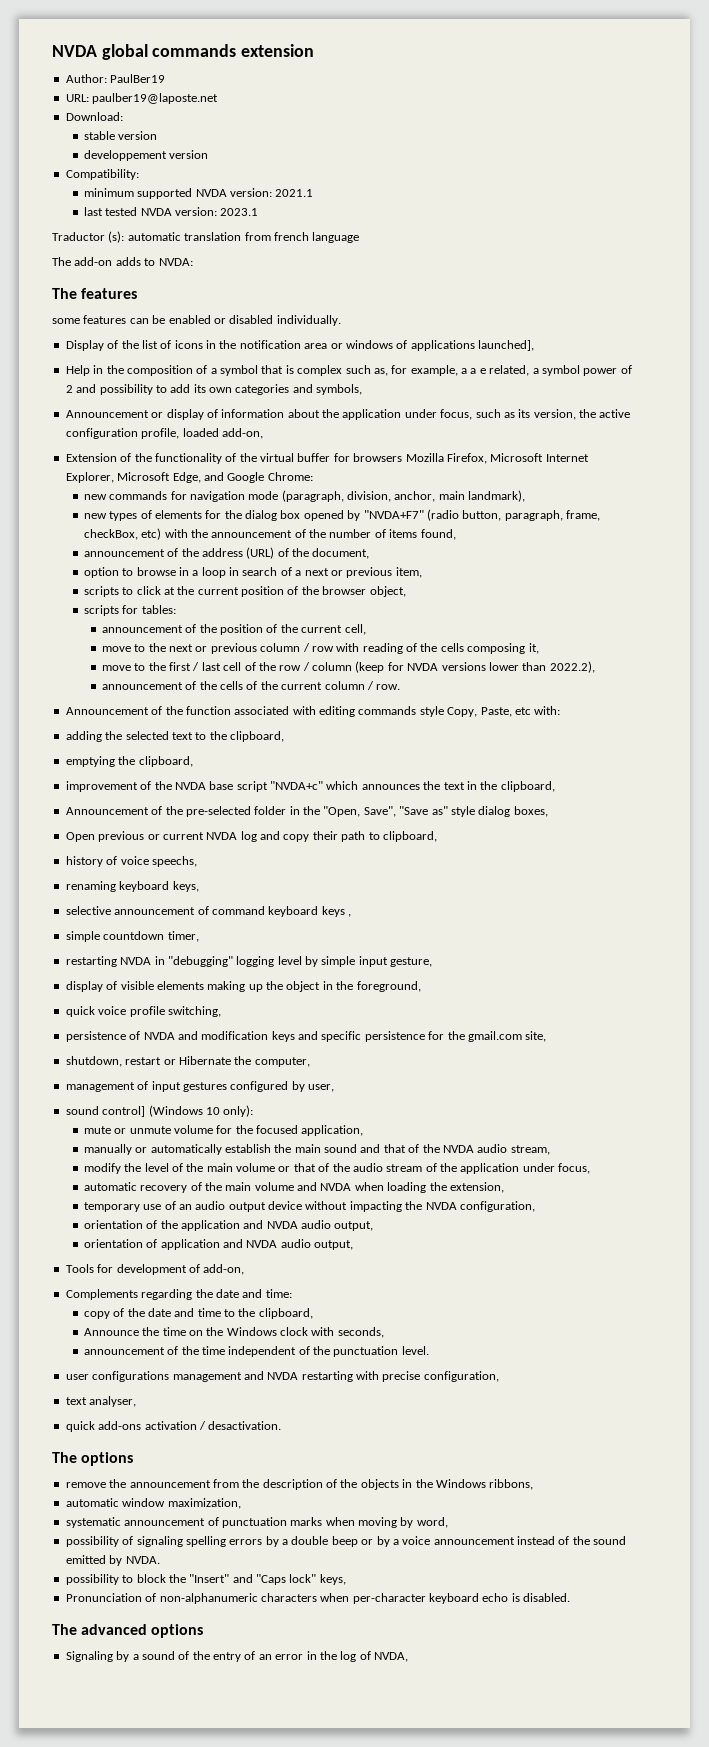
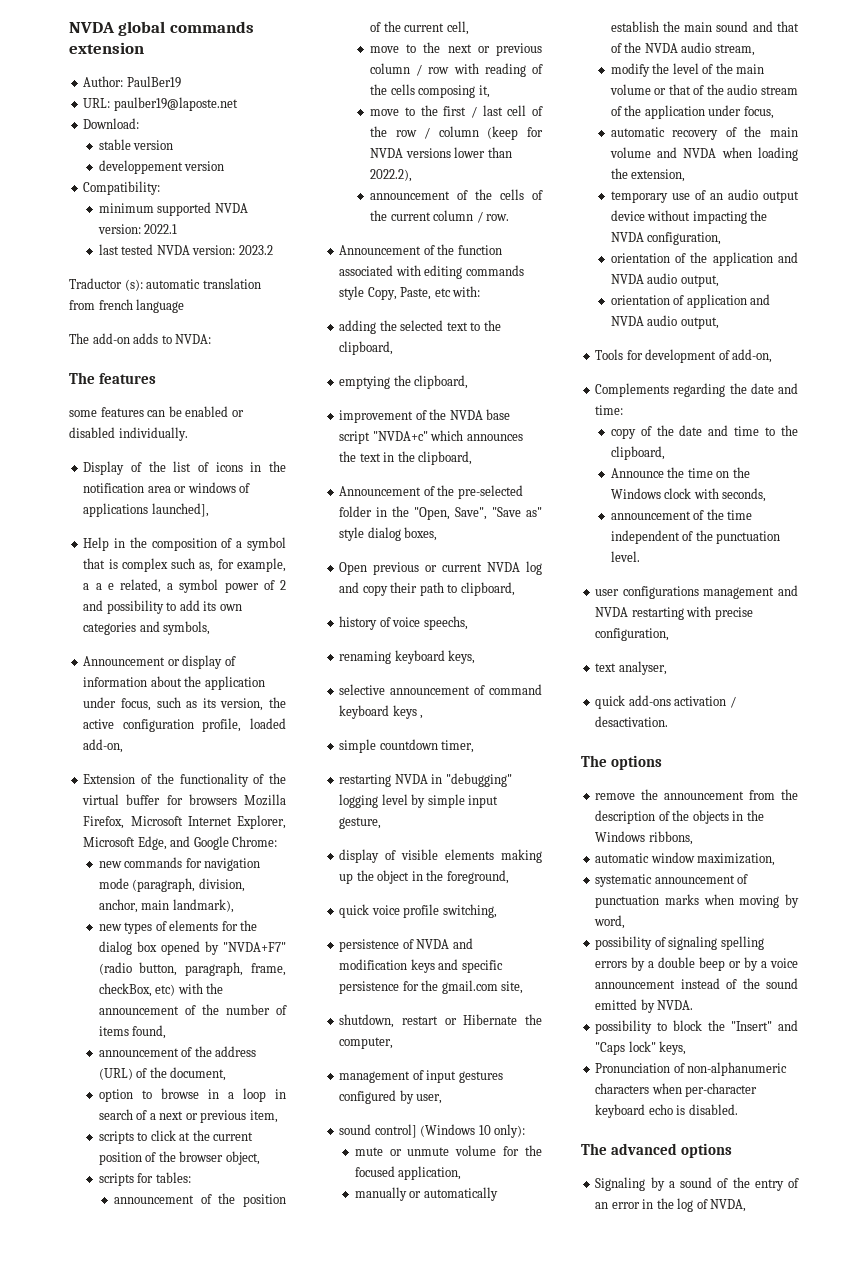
- minimum supported NVDA version: 2021.1
+ minimum supported NVDA version: 2022.1
- last tested NVDA version: 2023.1
+ last tested NVDA version: 2023.2

